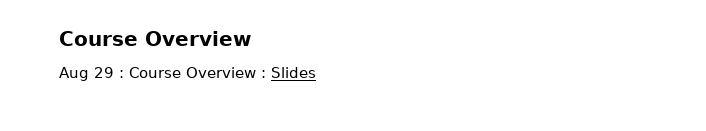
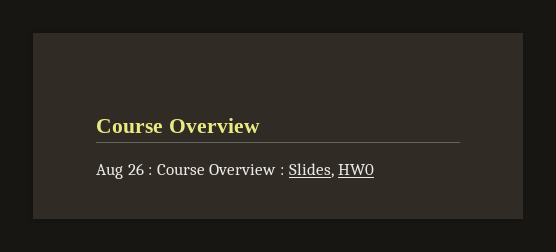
- Aug 29 : Course Overview : Slides
+ Aug 26 : Course Overview : Slides, HW0

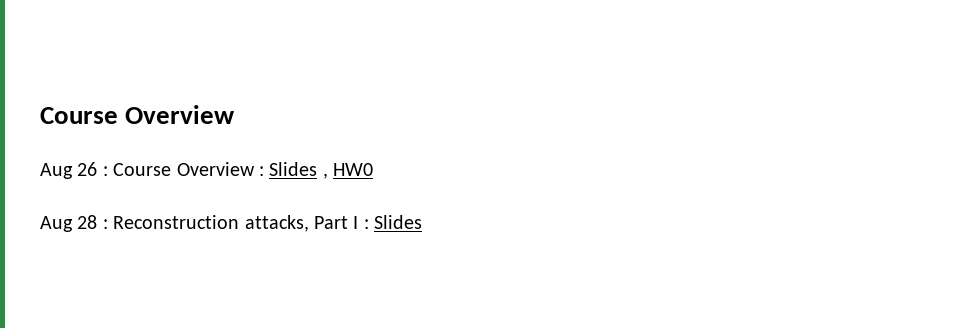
- Aug 26 : Course Overview : Slides, HW0
+ Aug 26 : Course Overview : Slides , HW0
+ Aug 28 : Reconstruction attacks, Part I : Slides

